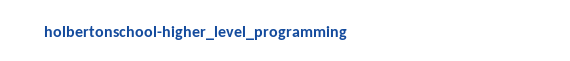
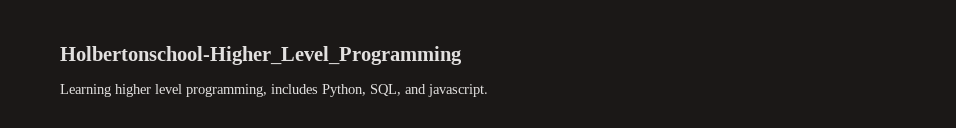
- holbertonschool-higher_level_programming
+ Holbertonschool-Higher_Level_Programming
+ Learning higher level programming, includes Python, SQL, and javascript.

